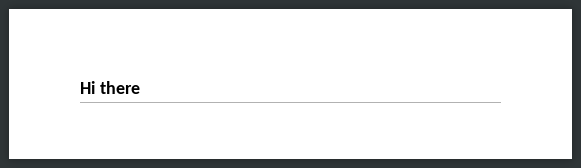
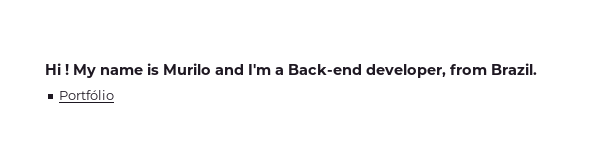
- Hi there
+ Hi ! My name is Murilo and I'm a Back-end developer, from Brazil.
+ Portfólio

